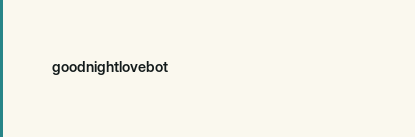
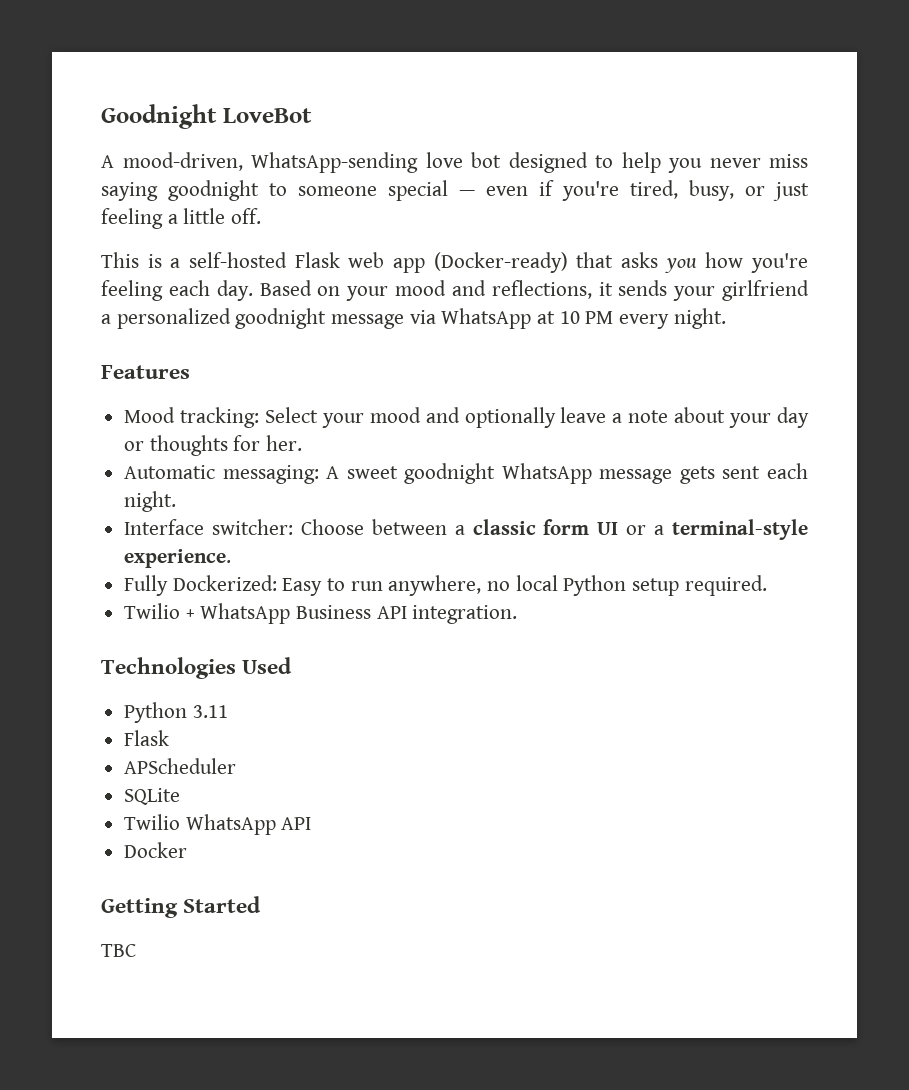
- goodnightlovebot
+ Goodnight LoveBot
+ A mood-driven, WhatsApp-sending love bot designed to help you never miss saying goodnight to someone special — even if you're tired, busy, or just feeling a little off.
+ This is a self-hosted Flask web app (Docker-ready) that asks you how you're feeling each day. Based on your mood and reflections, it sends your girlfriend a personalized goodnight message via WhatsApp at 10 PM every night.
+ Features
+ Mood tracking: Select your mood and optionally leave a note about your day or thoughts for her.
+ Automatic messaging: A sweet goodnight WhatsApp message gets sent each night.
+ Interface switcher: Choose between a classic form UI or a terminal-style experience.
+ Fully Dockerized: Easy to run anywhere, no local Python setup required.
+ Twilio + WhatsApp Business API integration.
+ Technologies Used
+ Python 3.11
+ Flask
+ APScheduler
+ SQLite
+ Twilio WhatsApp API
+ Docker
+ Getting Started
+ TBC

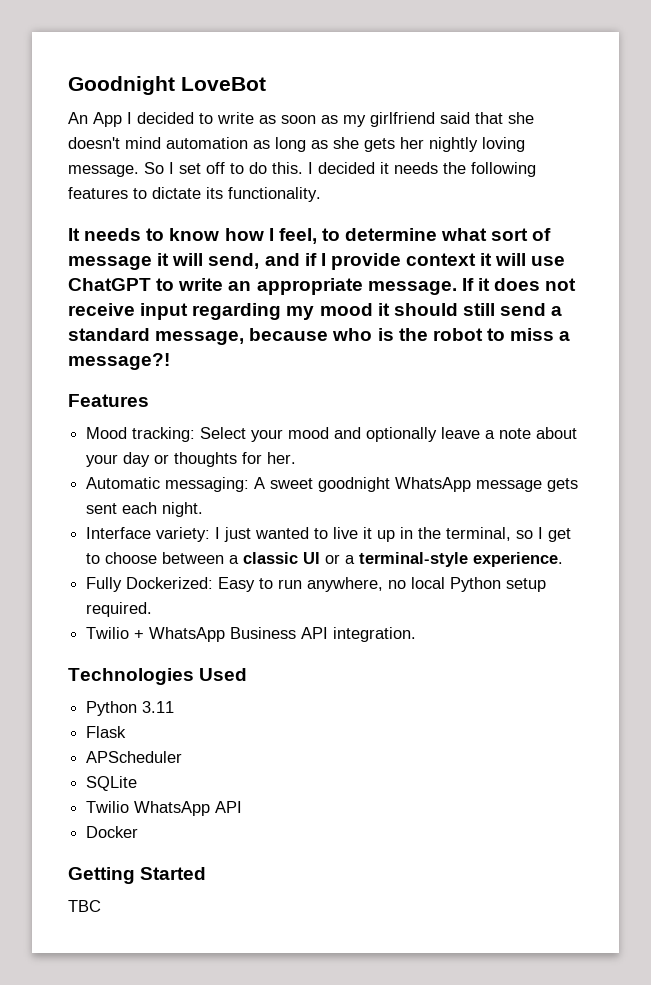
- A mood-driven, WhatsApp-sending love bot designed to help you never miss saying goodnight to someone special — even if you're tired, busy, or just feeling a little off.
- This is a self-hosted Flask web app (Docker-ready) that asks you how you're feeling each day. Based on your mood and reflections, it sends your girlfriend a personalized goodnight message via WhatsApp at 10 PM every night.
+ An App I decided to write as soon as my girlfriend said that she doesn't mind automation as long as she gets her nightly loving message. So I set off to do this. I decided it needs the following features to dictate its functionality.
+ It needs to know how I feel, to determine what sort of message it will send, and if I provide context it will use ChatGPT to write an appropriate message. If it does not receive input regarding my mood it should still send a standard message, because who is the robot to miss a message?!
- Interface switcher: Choose between a classic form UI or a terminal-style experience.
+ Interface variety: I just wanted to live it up in the terminal, so I get to choose between a classic UI or a terminal-style experience.

